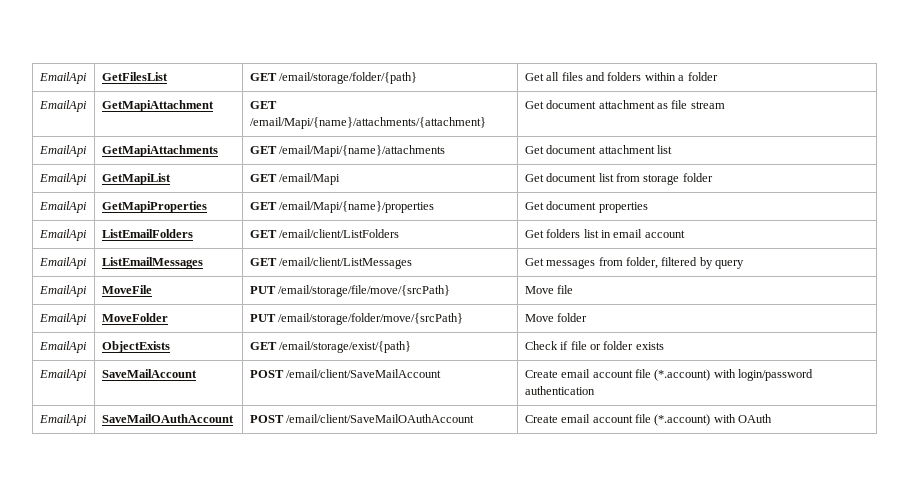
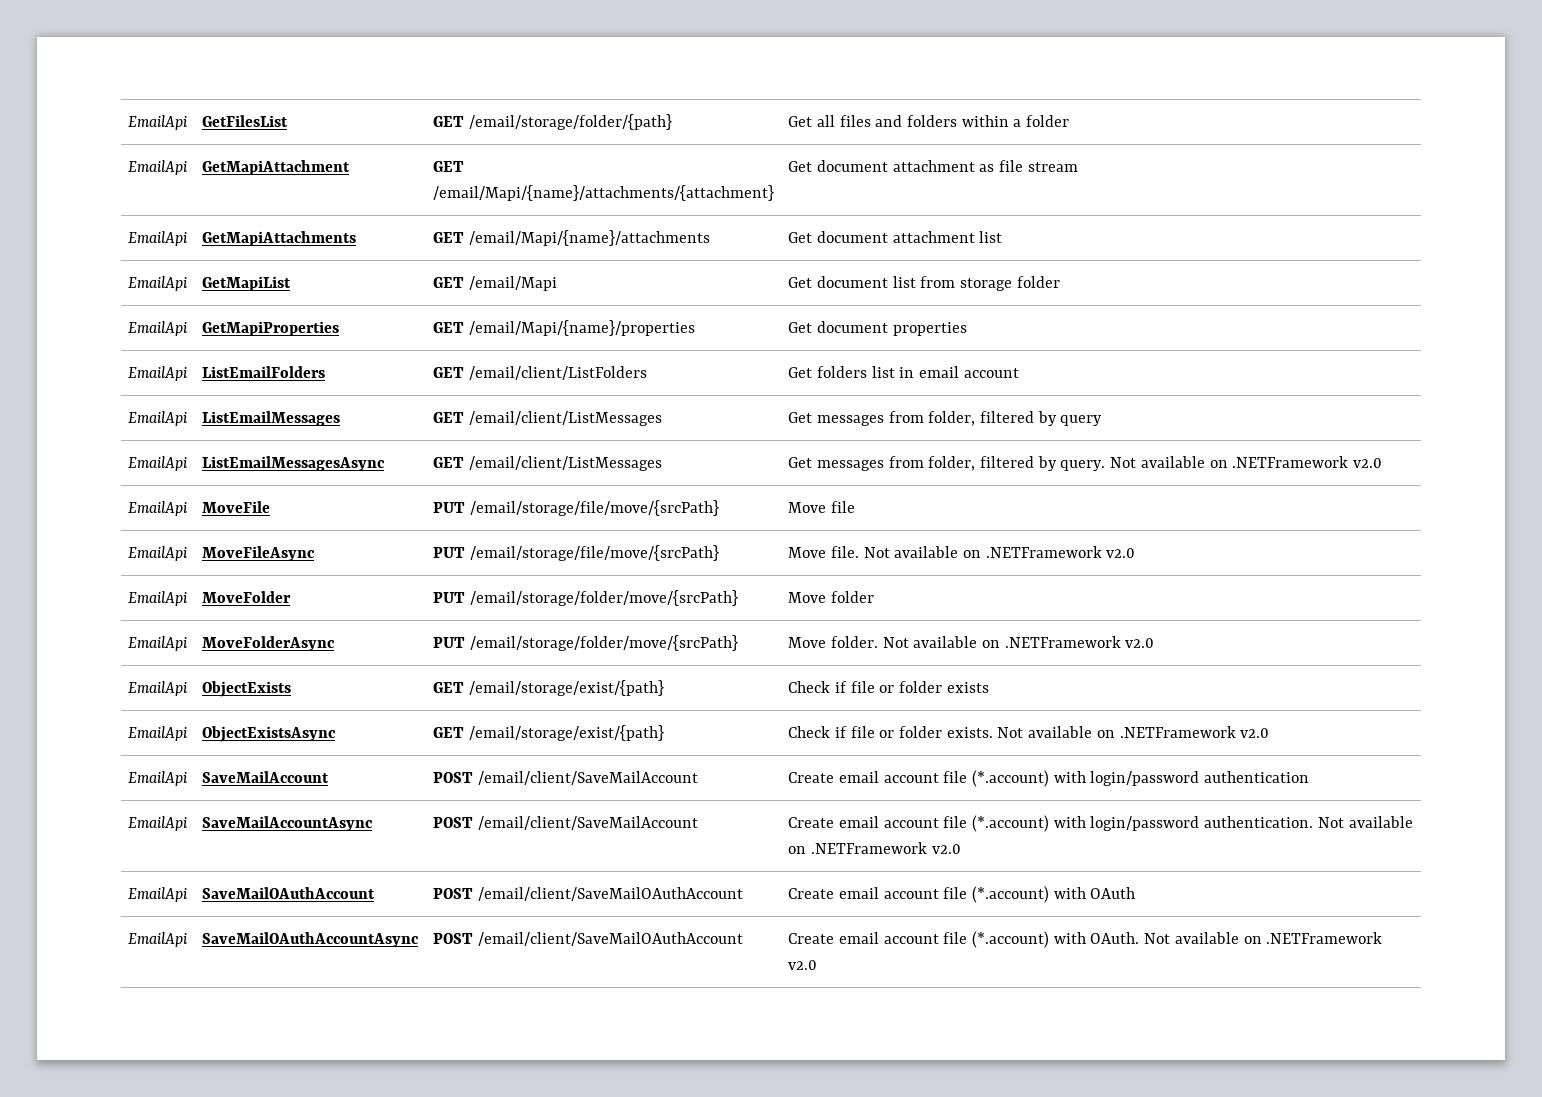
+ EmailApi | ListEmailMessagesAsync | GET /email/client/ListMessages | Get messages from folder, filtered by query. Not available on .NETFramework v2.0
+ EmailApi | MoveFileAsync | PUT /email/storage/file/move/{srcPath} | Move file. Not available on .NETFramework v2.0
+ EmailApi | MoveFolderAsync | PUT /email/storage/folder/move/{srcPath} | Move folder. Not available on .NETFramework v2.0
+ EmailApi | ObjectExistsAsync | GET /email/storage/exist/{path} | Check if file or folder exists. Not available on .NETFramework v2.0
+ EmailApi | SaveMailAccountAsync | POST /email/client/SaveMailAccount | Create email account file (*.account) with login/password authentication. Not available on .NETFramework v2.0
+ EmailApi | SaveMailOAuthAccountAsync | POST /email/client/SaveMailOAuthAccount | Create email account file (*.account) with OAuth. Not available on .NETFramework v2.0

